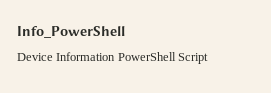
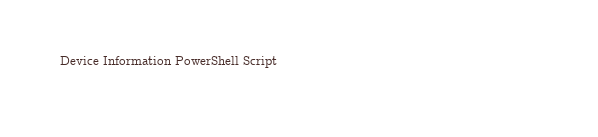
- Info_PowerShell

